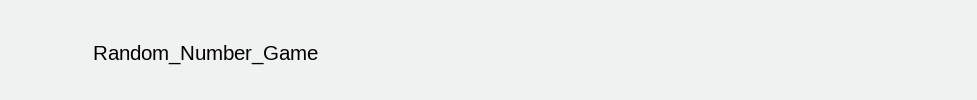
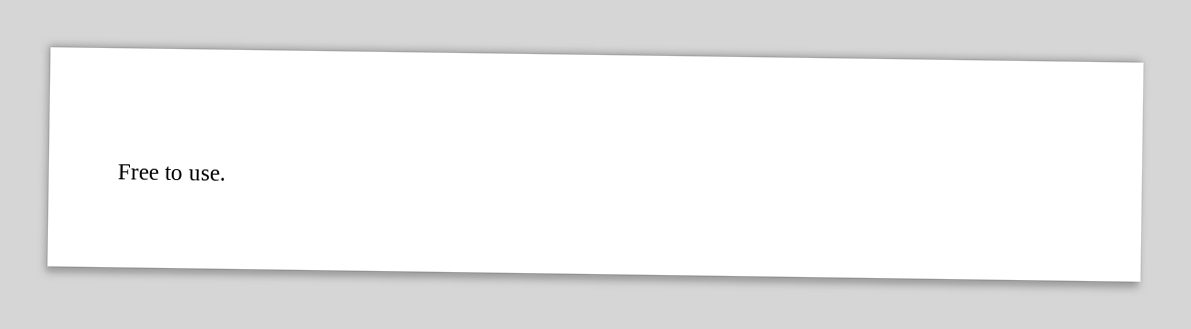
- Random_Number_Game
+ Free to use.

